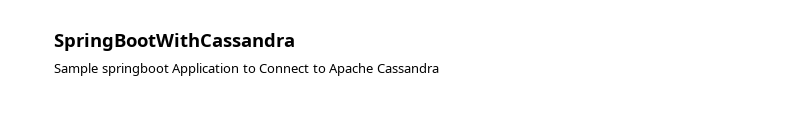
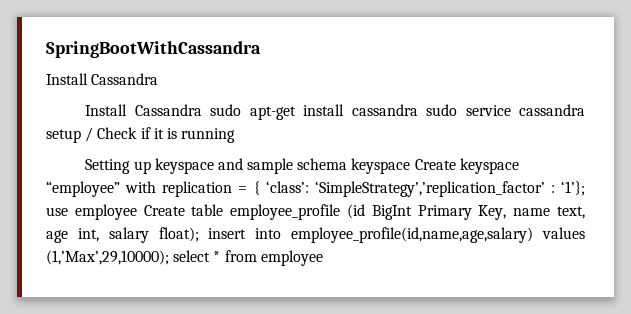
  SpringBootWithCassandra
- Sample springboot Application to Connect to Apache Cassandra
+ Install Cassandra
+ Install Cassandra sudo apt-get install cassandra sudo service cassandra setup / Check if it is running
+ Setting up keyspace and sample schema keyspace Create keyspace “employee” with replication = { ‘class’: ‘SimpleStrategy’,’replication_factor’ : ‘1’}; use employee Create table employee_profile (id BigInt Primary Key, name text, age int, salary float); insert into employee_profile(id,name,age,salary) values (1,’Max’,29,10000); select * from employee

